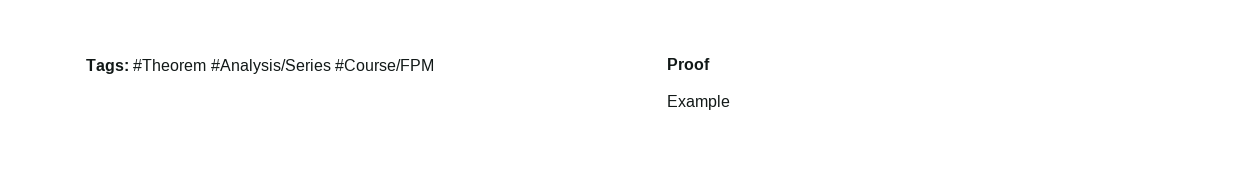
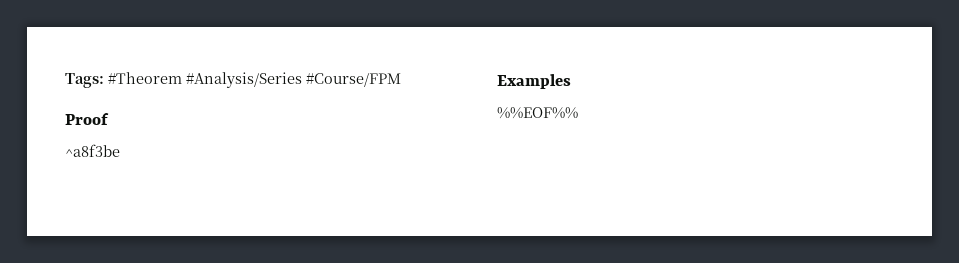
- Example
+ ^a8f3be
+ Examples
+ %%EOF%%

